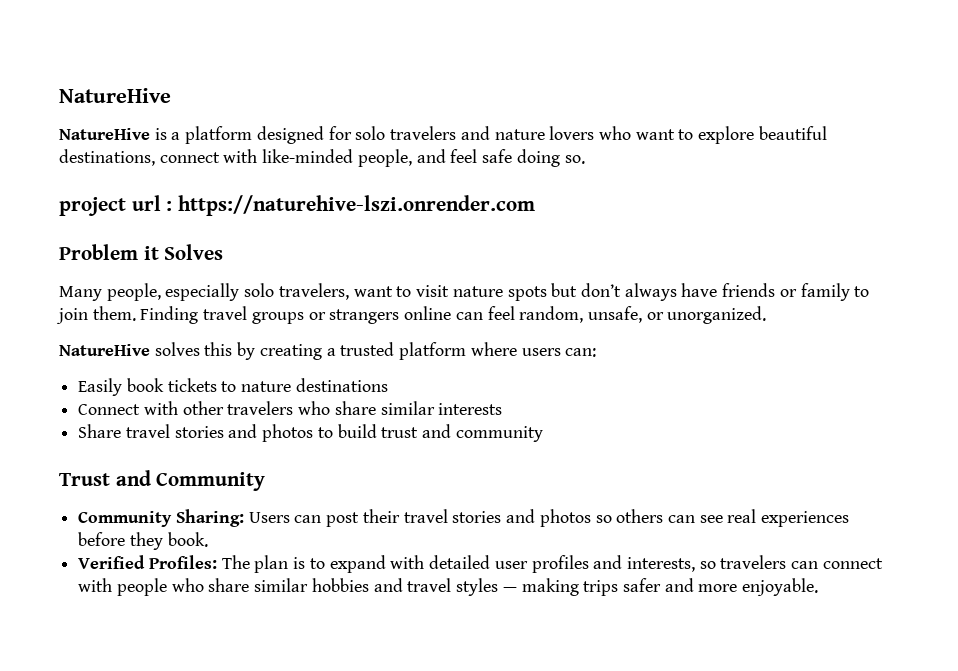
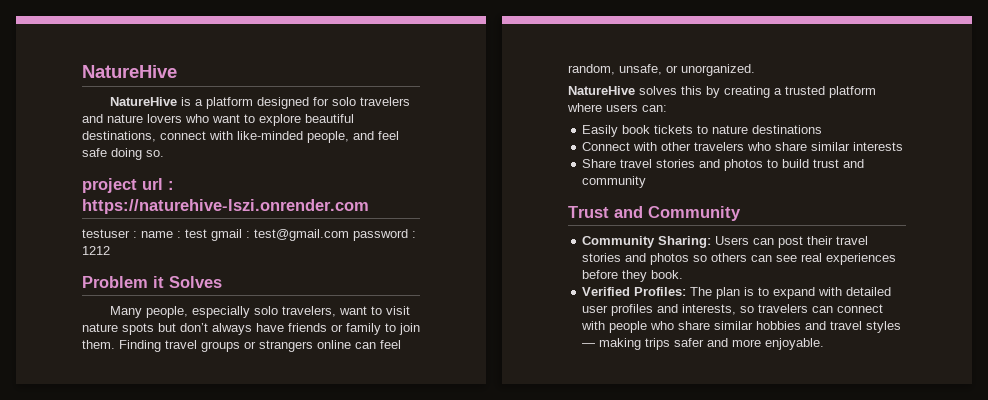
+ testuser : name : test gmail : test@gmail.com password : 1212

